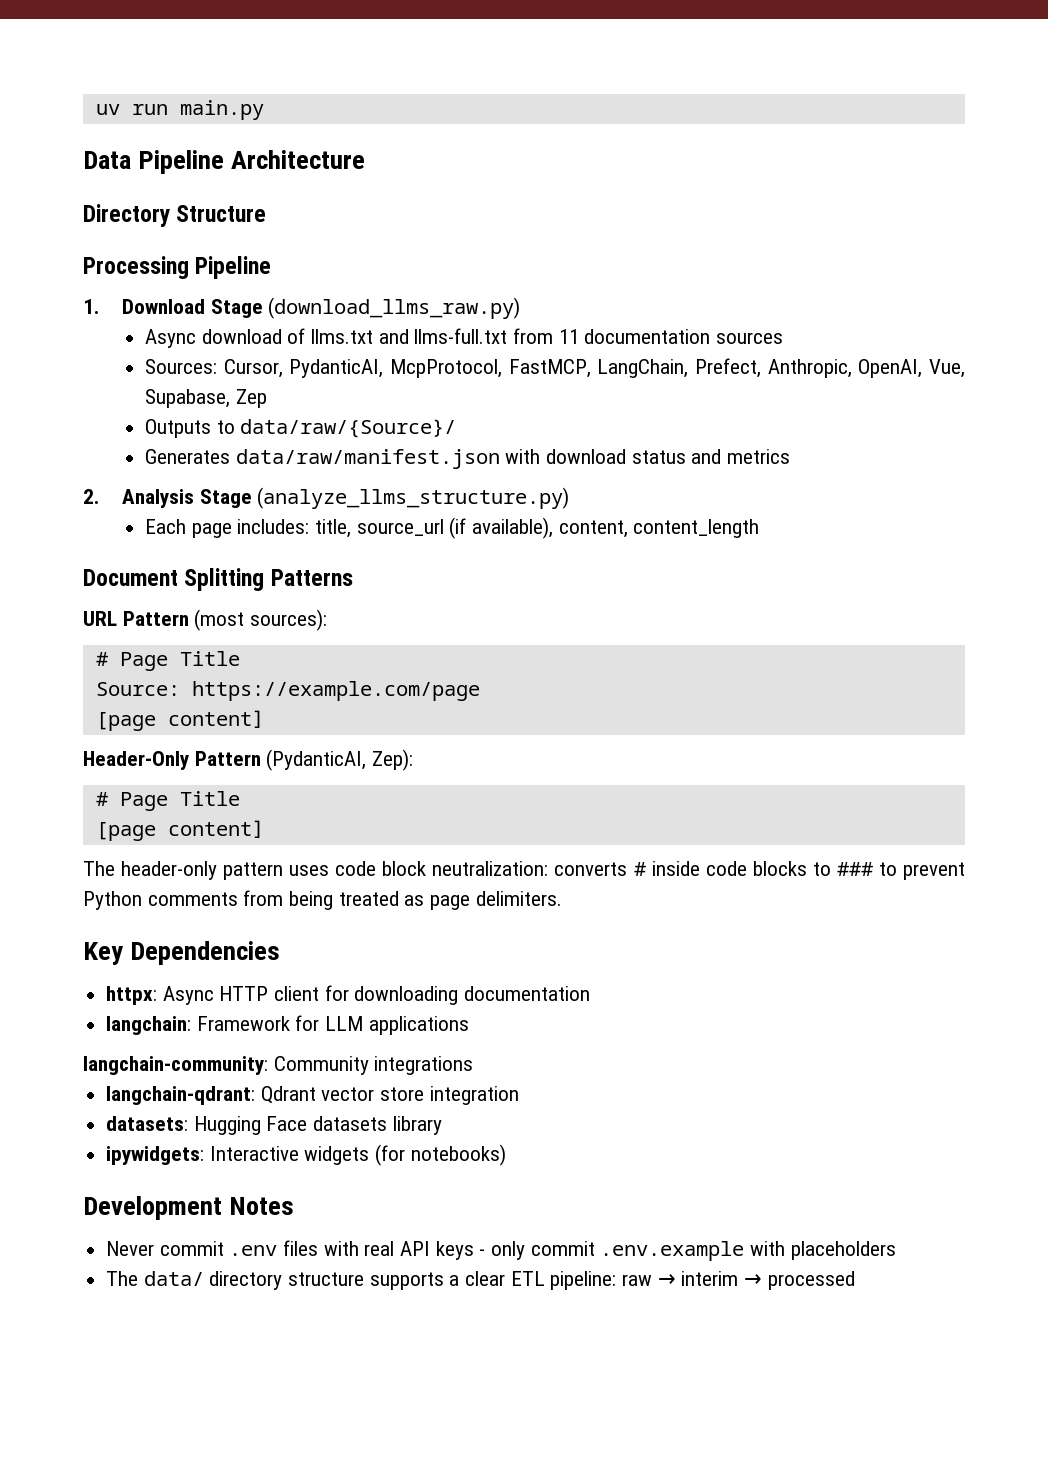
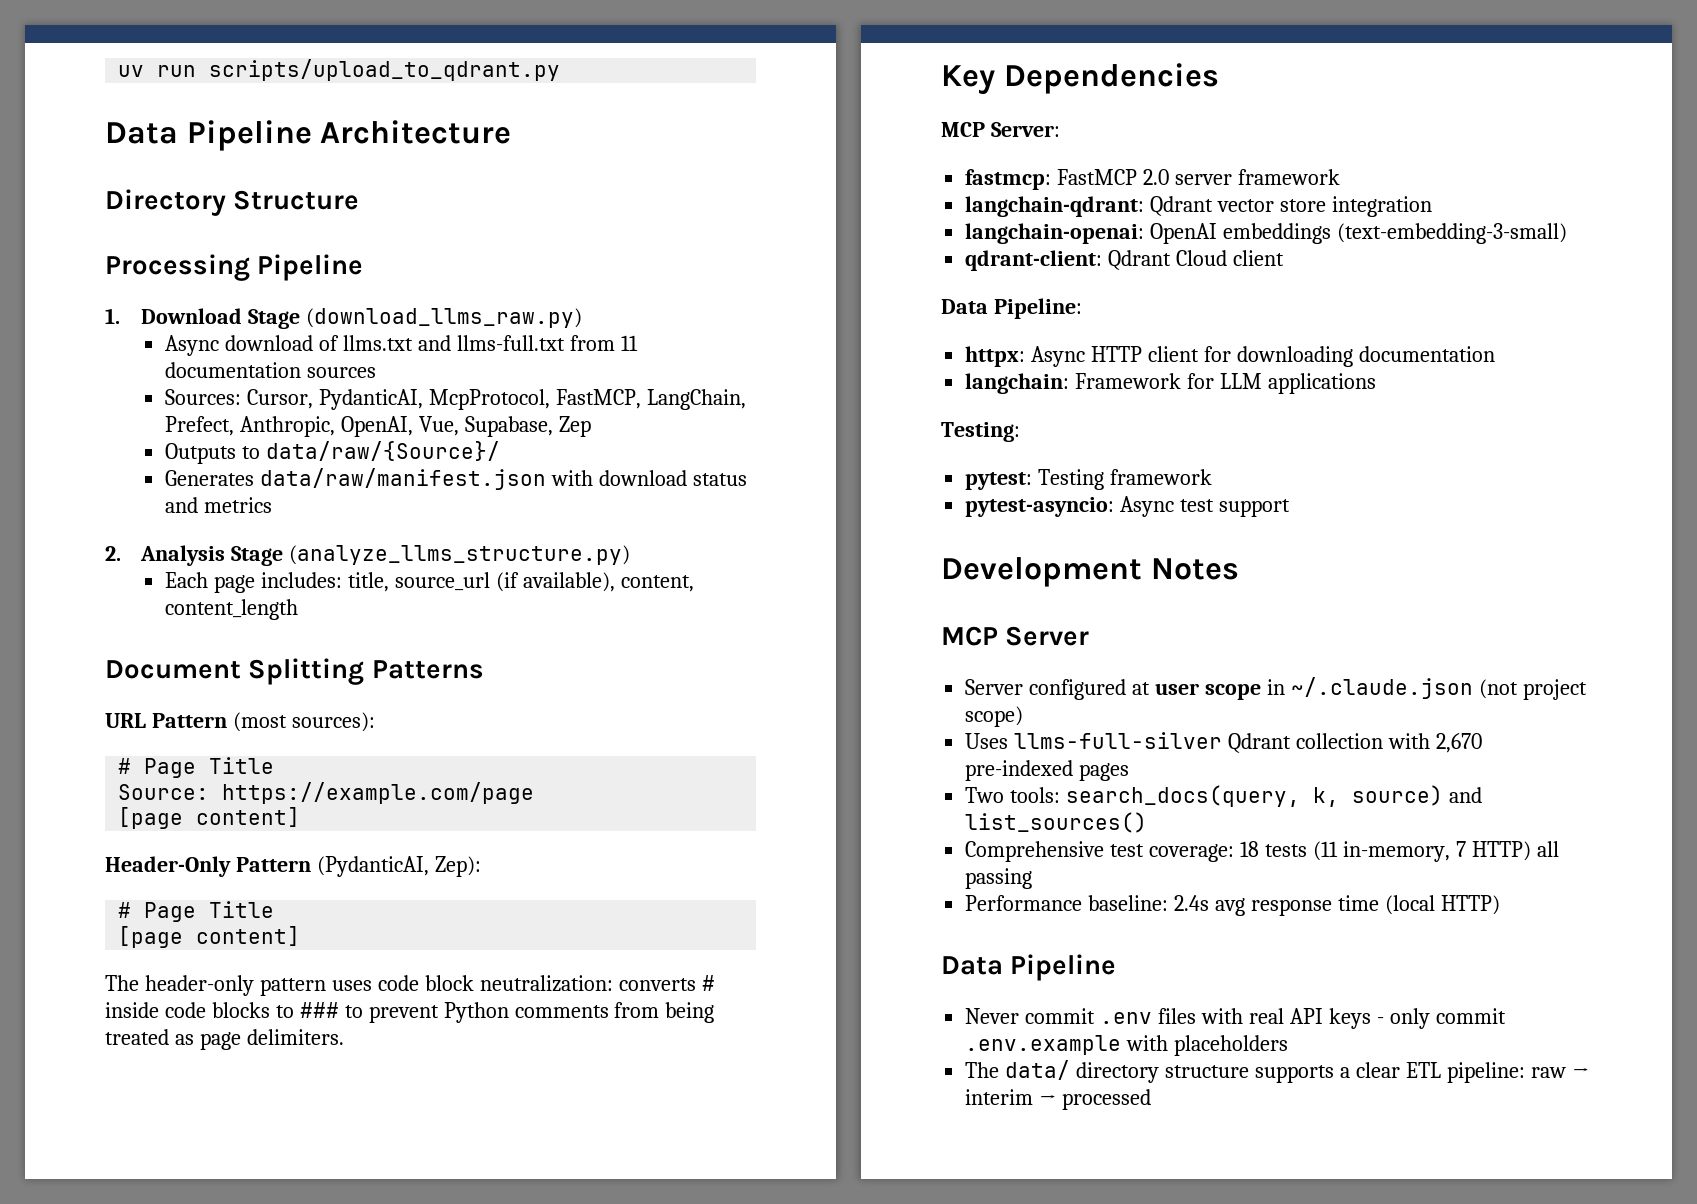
- uv run main.py
+ uv run scripts/upload_to_qdrant.py
+ MCP Server:
+ fastmcp: FastMCP 2.0 server framework
+ langchain-qdrant: Qdrant vector store integration
+ langchain-openai: OpenAI embeddings (text-embedding-3-small)
+ qdrant-client: Qdrant Cloud client
+ Data Pipeline:
- langchain-community: Community integrations
- langchain-qdrant: Qdrant vector store integration
- datasets: Hugging Face datasets library
- ipywidgets: Interactive widgets (for notebooks)
+ Testing:
+ pytest: Testing framework
+ pytest-asyncio: Async test support
  Development Notes
+ MCP Server
+ Server configured at user scope in ~/.claude.json (not project scope)
+ Uses llms-full-silver Qdrant collection with 2,670 pre-indexed pages
+ Two tools: search_docs(query, k, source) and list_sources()
+ Comprehensive test coverage: 18 tests (11 in-memory, 7 HTTP) all passing
+ Performance baseline: 2.4s avg response time (local HTTP)
+ Data Pipeline

